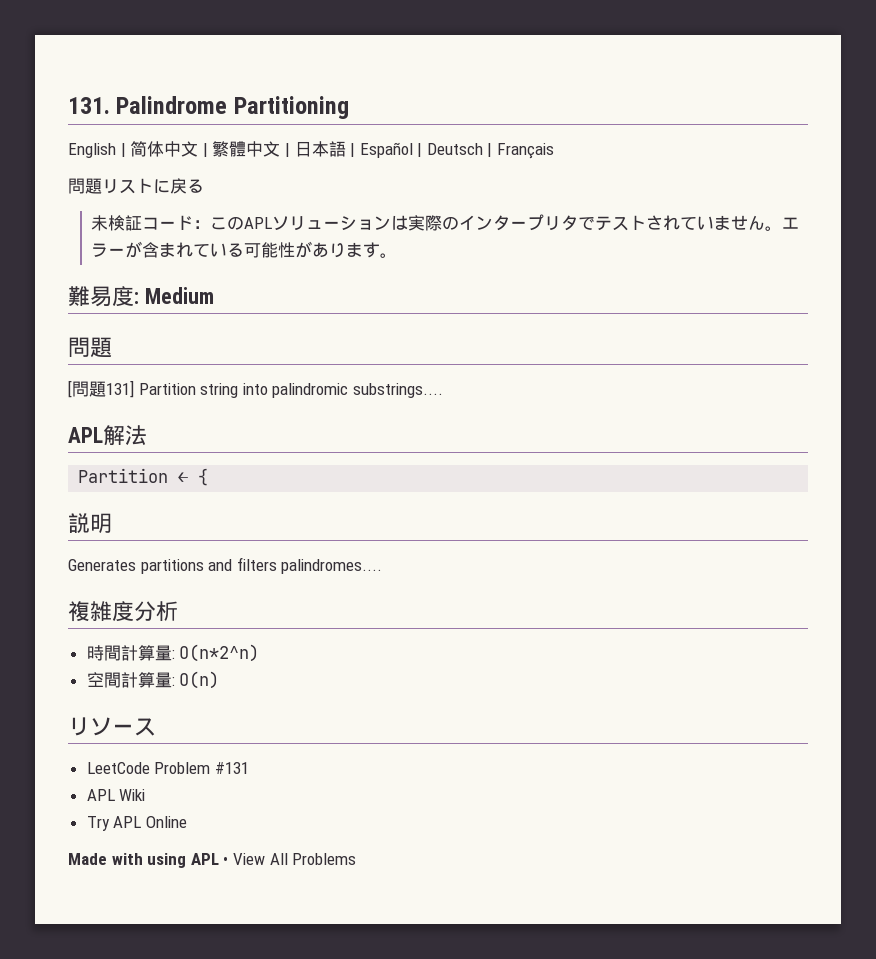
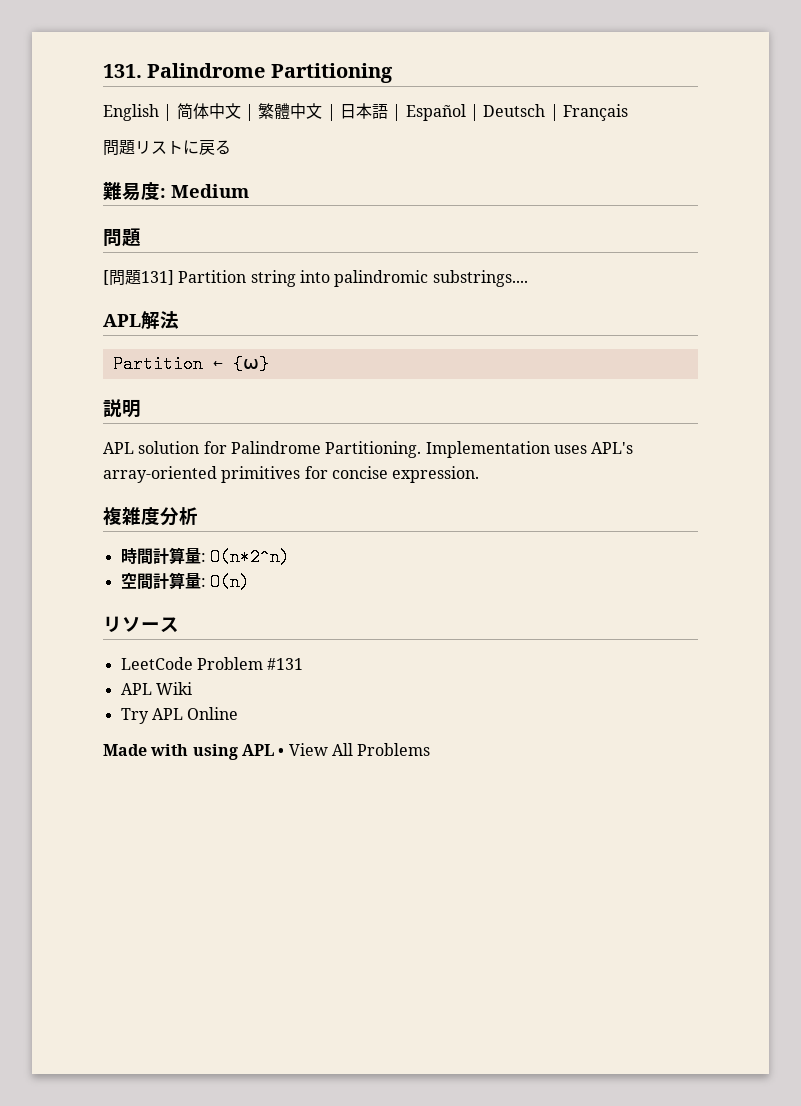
- 未検証コード：このAPLソリューションは実際のインタープリタでテストされていません。エラーが含まれている可能性があります。
- Partition ← {
+ Partition ← {⍵}
- Generates partitions and filters palindromes....
+ APL solution for Palindrome Partitioning. Implementation uses APL's array-oriented primitives for concise expression.

